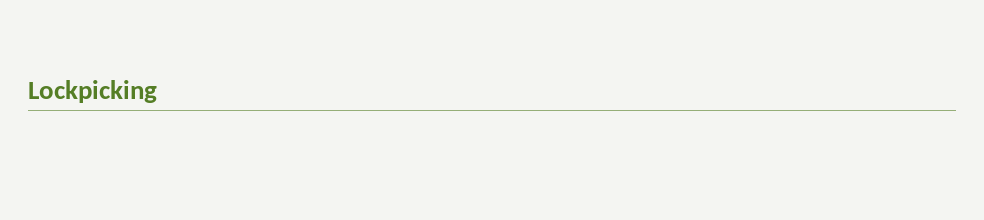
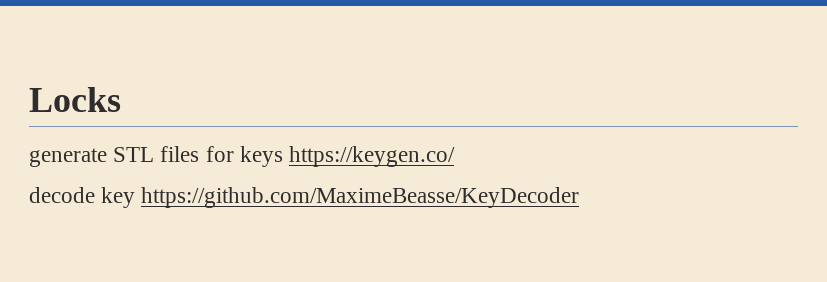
- Lockpicking
+ Locks
+ generate STL files for keys https://keygen.co/
+ decode key https://github.com/MaximeBeasse/KeyDecoder

